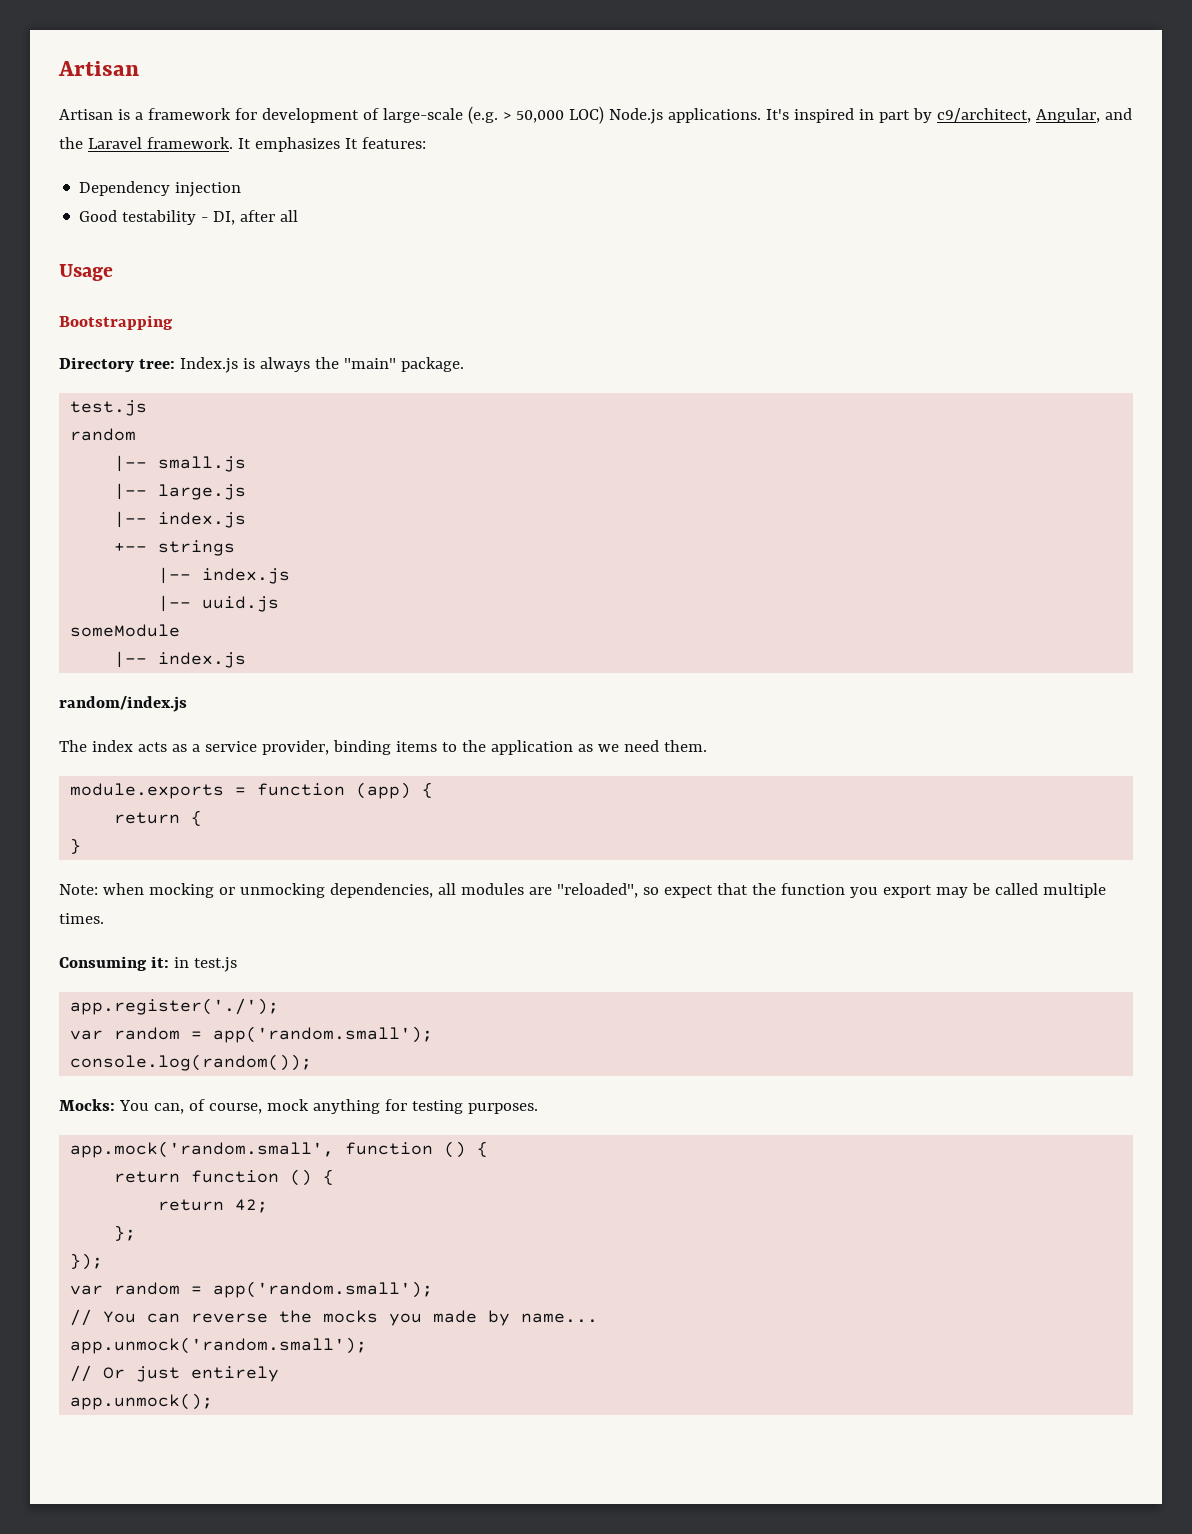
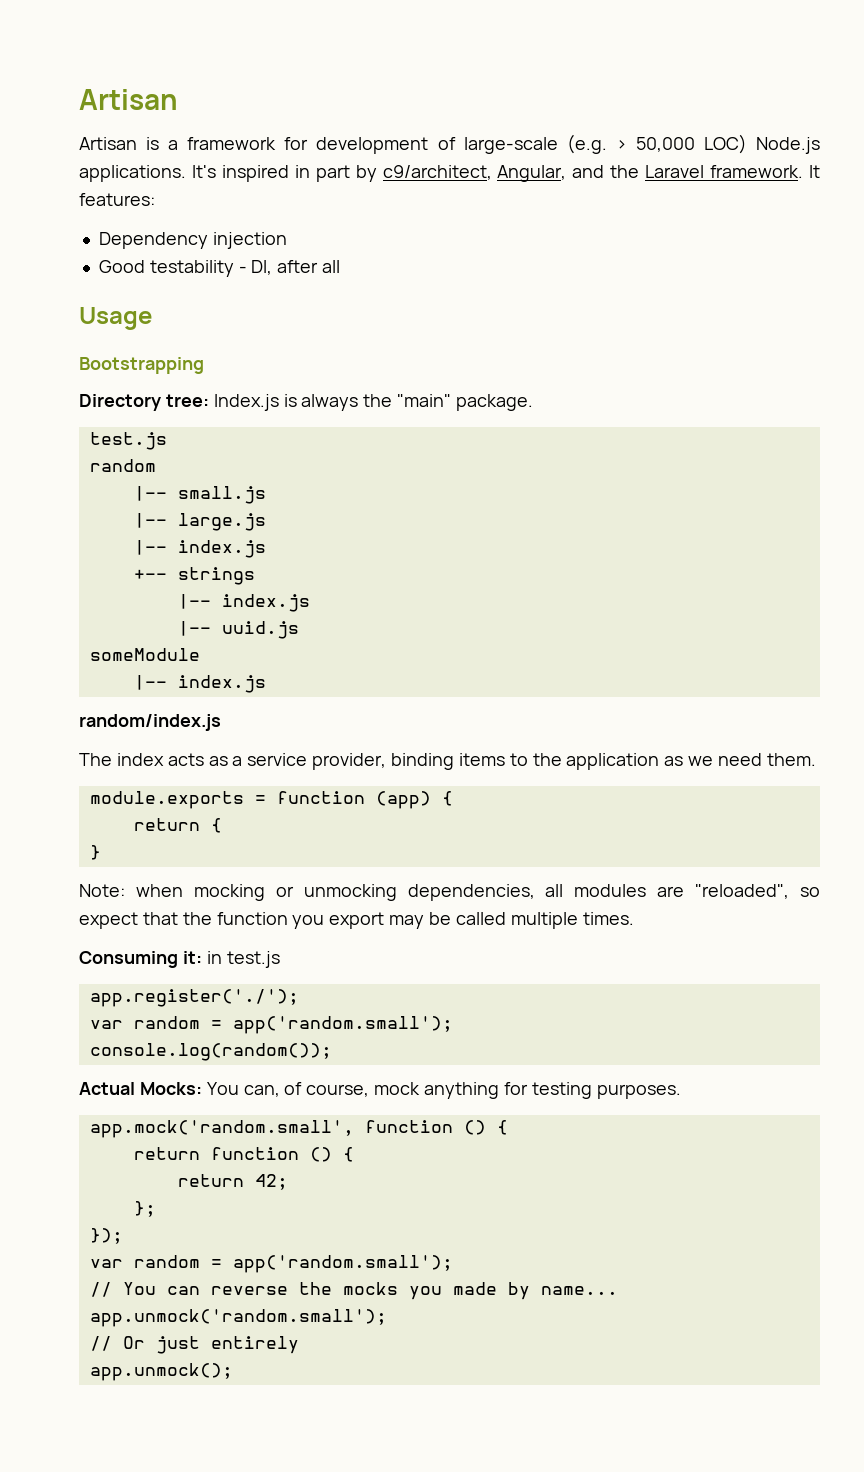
- It emphasizes It features:
+ It features:
- Mocks: You can, of course, mock anything for testing purposes.
+ Actual Mocks: You can, of course, mock anything for testing purposes.

